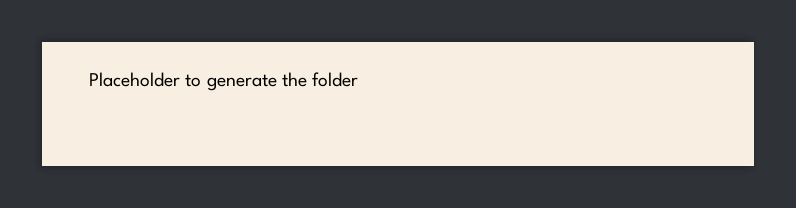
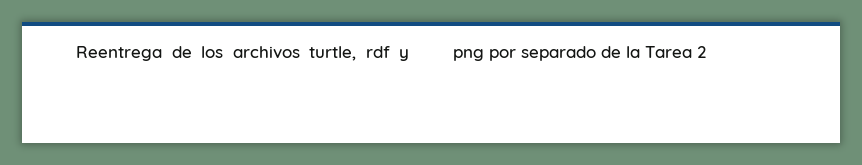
- Placeholder to generate the folder
+ Reentrega de los archivos turtle, rdf y png por separado de la Tarea 2

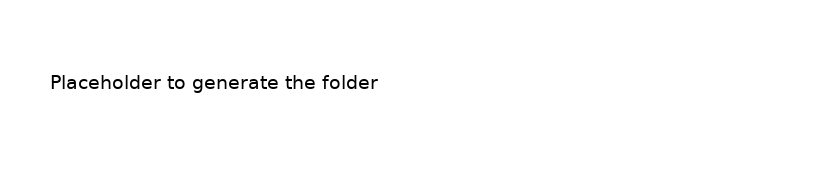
- Reentrega de los archivos turtle, rdf y png por separado de la Tarea 2
+ Placeholder to generate the folder

